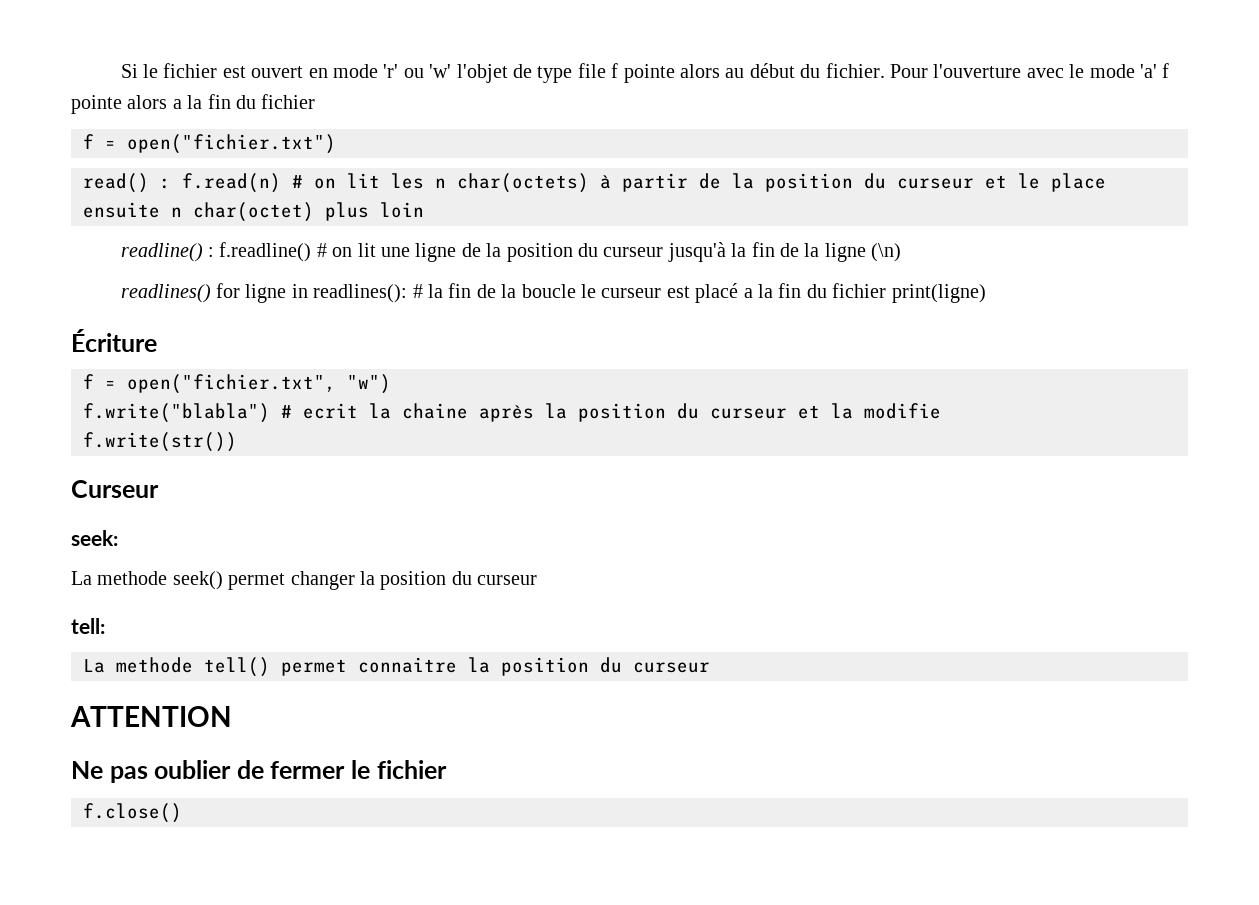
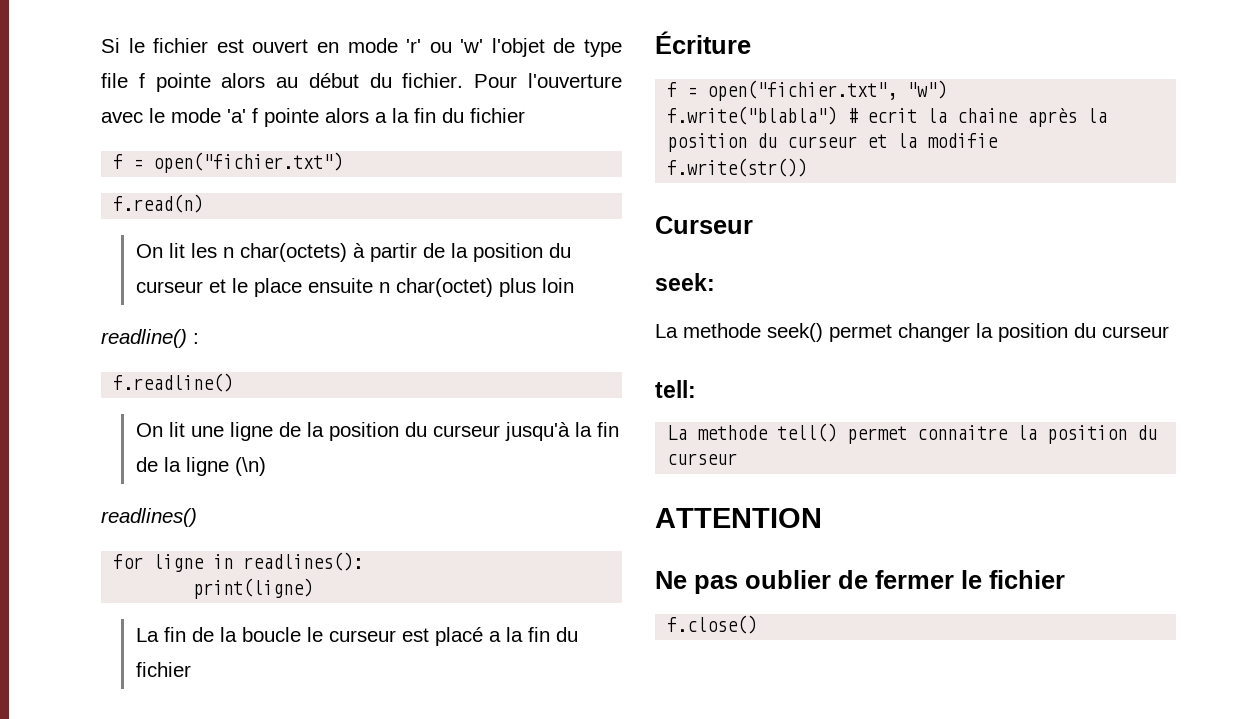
- read() : f.read(n) # on lit les n char(octets) à partir de la position du curseur et le place ensuite n char(octet) plus loin
+ f.read(n)
+ On lit les n char(octets) à partir de la position du curseur et le place ensuite n char(octet) plus loin
- readline() : f.readline() # on lit une ligne de la position du curseur jusqu'à la fin de la ligne (\n)
+ readline() :
+ f.readline()
+ On lit une ligne de la position du curseur jusqu'à la fin de la ligne (\n)
- readlines() for ligne in readlines(): # la fin de la boucle le curseur est placé a la fin du fichier print(ligne)
+ readlines()
+ for ligne in readlines():
+ print(ligne)
+ La fin de la boucle le curseur est placé a la fin du fichier

